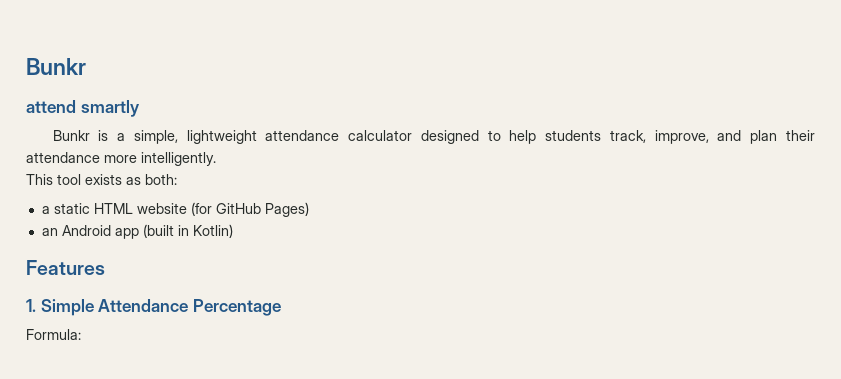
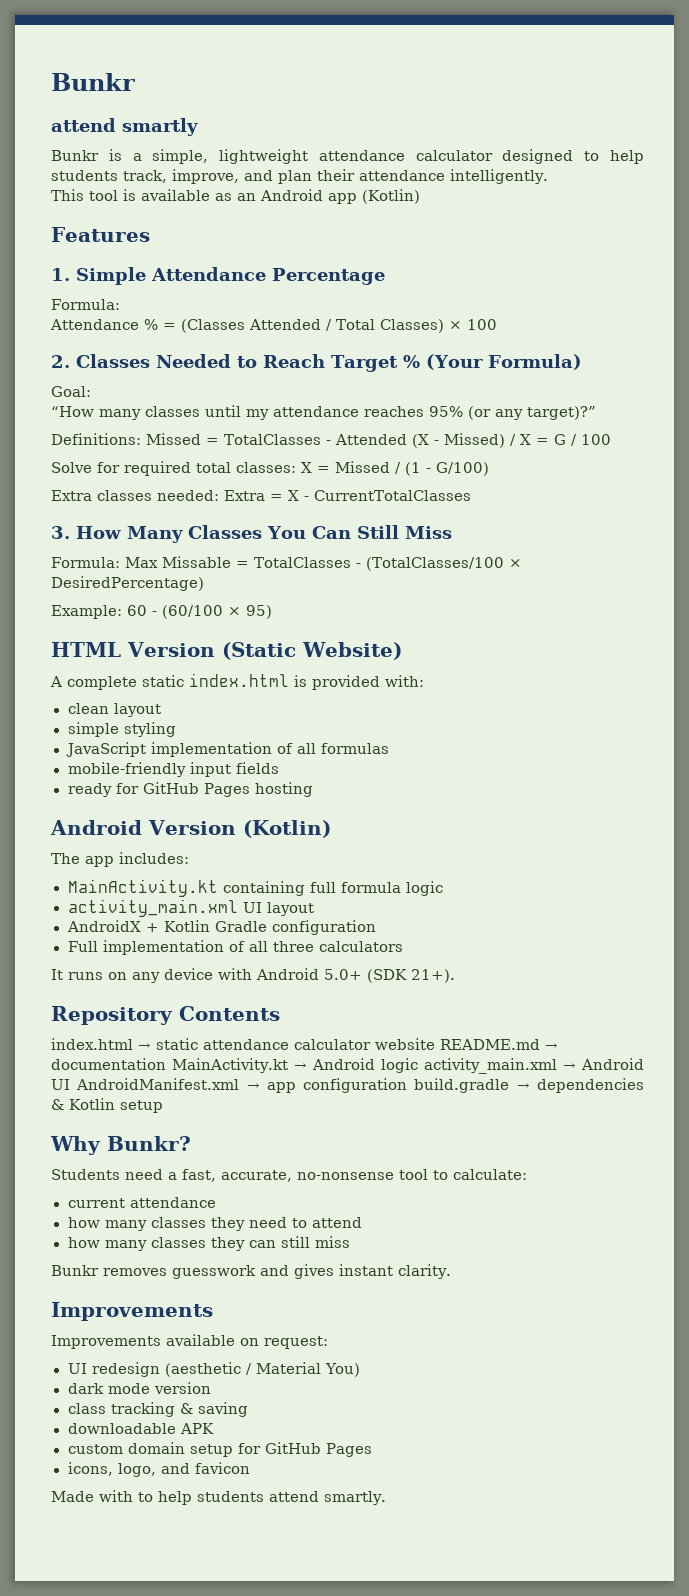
- Bunkr is a simple, lightweight attendance calculator designed to help students track, improve, and plan their attendance more intelligently.
+ Bunkr is a simple, lightweight attendance calculator designed to help students track, improve, and plan their attendance intelligently.
- This tool exists as both:
- a static HTML website (for GitHub Pages)
- an Android app (built in Kotlin)
+ This tool is available as an Android app (Kotlin)
+ Attendance % = (Classes Attended / Total Classes) × 100
+ 2. Classes Needed to Reach Target % (Your Formula)
+ Goal:
+ “How many classes until my attendance reaches 95% (or any target)?”
+ Definitions: Missed = TotalClasses - Attended (X - Missed) / X = G / 100
+ Solve for required total classes: X = Missed / (1 - G/100)
+ Extra classes needed: Extra = X - CurrentTotalClasses
+ 3. How Many Classes You Can Still Miss
+ Formula: Max Missable = TotalClasses - (TotalClasses/100 × DesiredPercentage)
+ Example: 60 - (60/100 × 95)
+ HTML Version (Static Website)
+ A complete static index.html is provided with:
+ clean layout
+ simple styling
+ JavaScript implementation of all formulas
+ mobile-friendly input fields
+ ready for GitHub Pages hosting
+ Android Version (Kotlin)
+ The app includes:
+ MainActivity.kt containing full formula logic
+ activity_main.xml UI layout
+ AndroidX + Kotlin Gradle configuration
+ Full implementation of all three calculators
+ It runs on any device with Android 5.0+ (SDK 21+).
+ Repository Contents
+ index.html → static attendance calculator website README.md → documentation MainActivity.kt → Android logic activity_main.xml → Android UI AndroidManifest.xml → app configuration build.gradle → dependencies & Kotlin setup
+ Why Bunkr?
+ Students need a fast, accurate, no-nonsense tool to calculate:
+ current attendance
+ how many classes they need to attend
+ how many classes they can still miss
+ Bunkr removes guesswork and gives instant clarity.
+ Improvements
+ Improvements available on request:
+ UI redesign (aesthetic / Material You)
+ dark mode version
+ class tracking & saving
+ downloadable APK
+ custom domain setup for GitHub Pages
+ icons, logo, and favicon
+ Made with to help students attend smartly.

